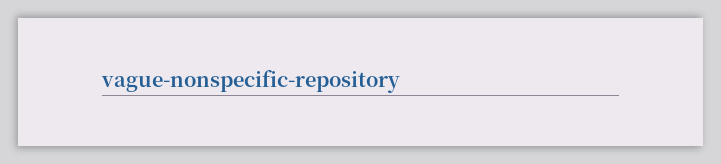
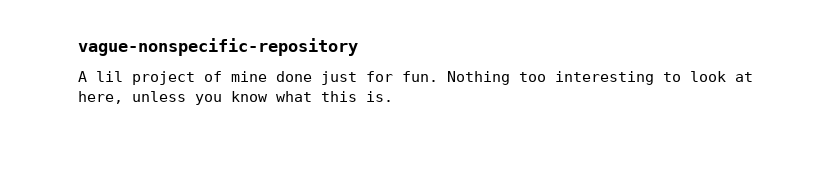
+ A lil project of mine done just for fun. Nothing too interesting to look at here, unless you know what this is.

